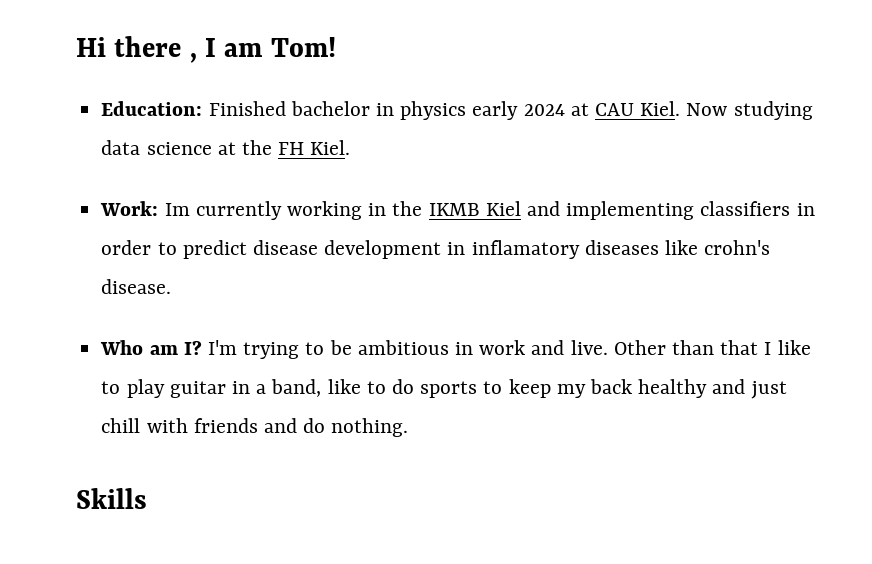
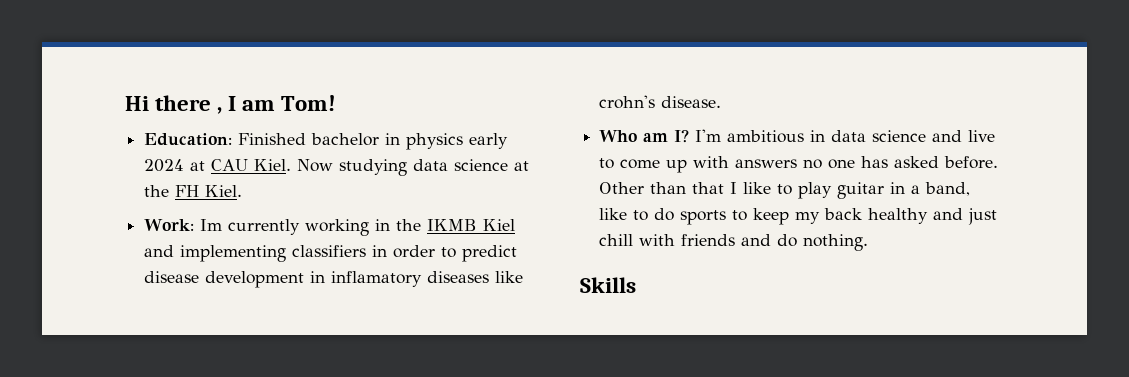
- I'm trying to be ambitious in work and live.
+ I'm ambitious in data science and live to come up with answers no one has asked before.

